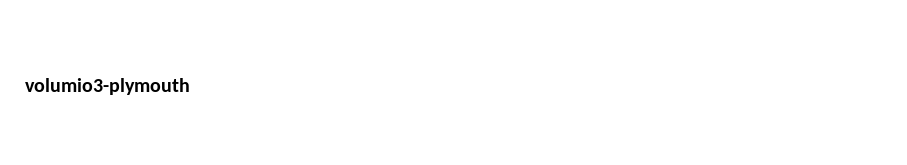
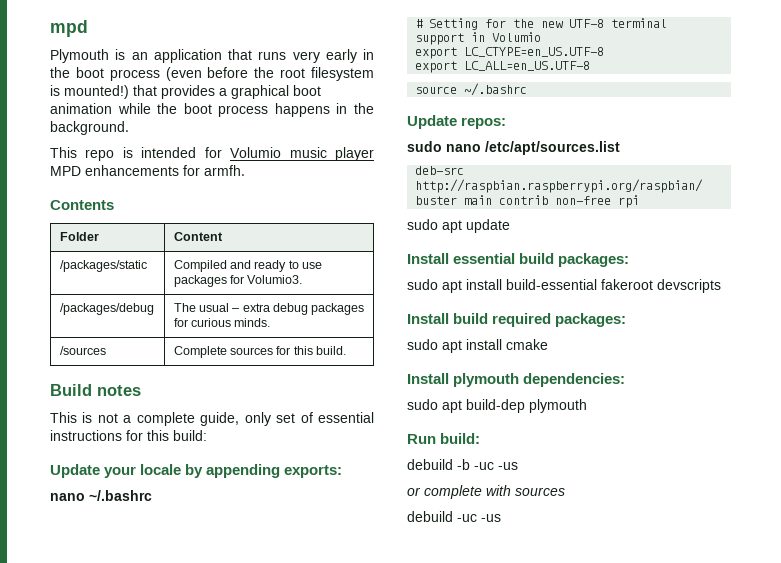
- volumio3-plymouth
+ mpd
+ Plymouth is an application that runs very early in the boot process (even before the root filesystem is mounted!) that provides a graphical boot animation while the boot process happens in the background.
+ This repo is intended for Volumio music player MPD enhancements for armfh.
+ Contents
+ Folder | Content
+ /packages/static | Compiled and ready to use packages for Volumio3.
+ /packages/debug | The usual – extra debug packages for curious minds.
+ /sources | Complete sources for this build.
+ Build notes
+ This is not a complete guide, only set of essential instructions for this build:
+ Update your locale by appending exports:
+ nano ~/.bashrc
+ # Setting for the new UTF-8 terminal support in Volumio
+ export LC_CTYPE=en_US.UTF-8
+ export LC_ALL=en_US.UTF-8
+ source ~/.bashrc
+ Update repos:
+ sudo nano /etc/apt/sources.list
+ deb-src http://raspbian.raspberrypi.org/raspbian/ buster main contrib non-free rpi
+ sudo apt update
+ Install essential build packages:
+ sudo apt install build-essential fakeroot devscripts
+ Install build required packages:
+ sudo apt install cmake
+ Install plymouth dependencies:
+ sudo apt build-dep plymouth
+ Run build:
+ debuild -b -uc -us
+ or complete with sources
+ debuild -uc -us

